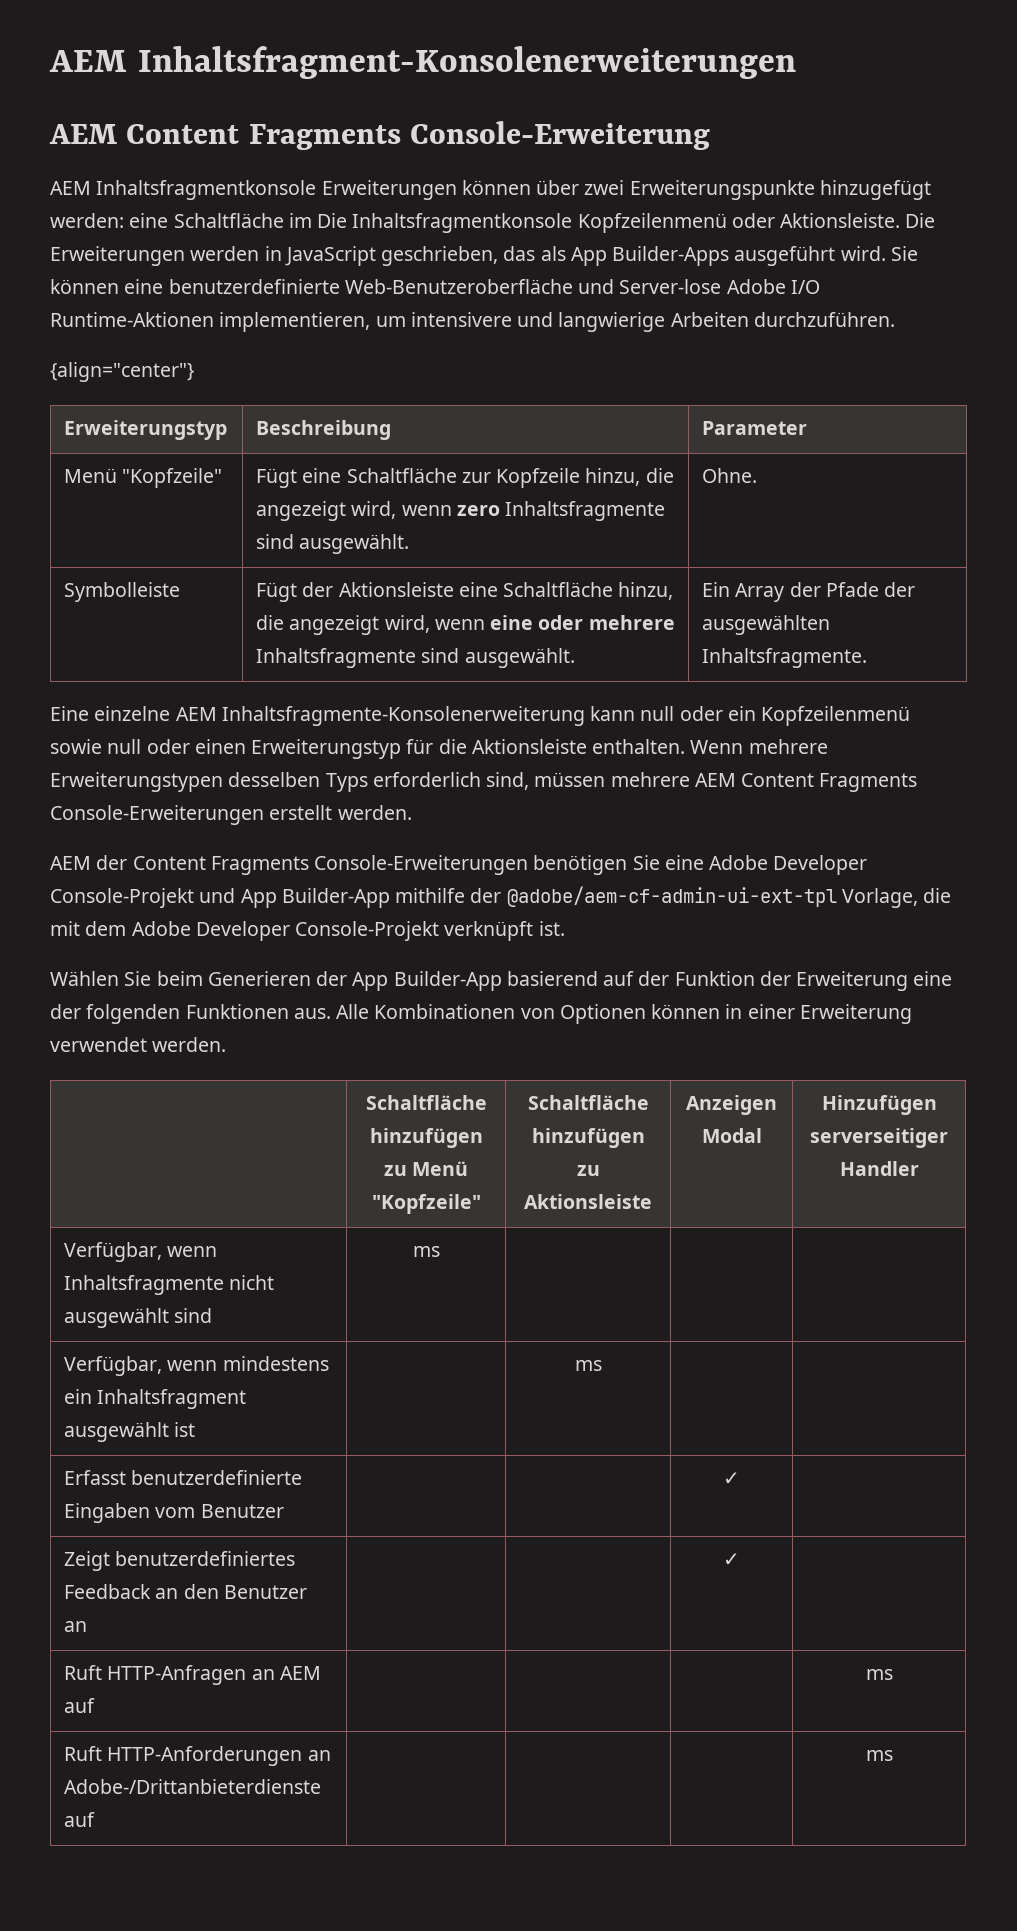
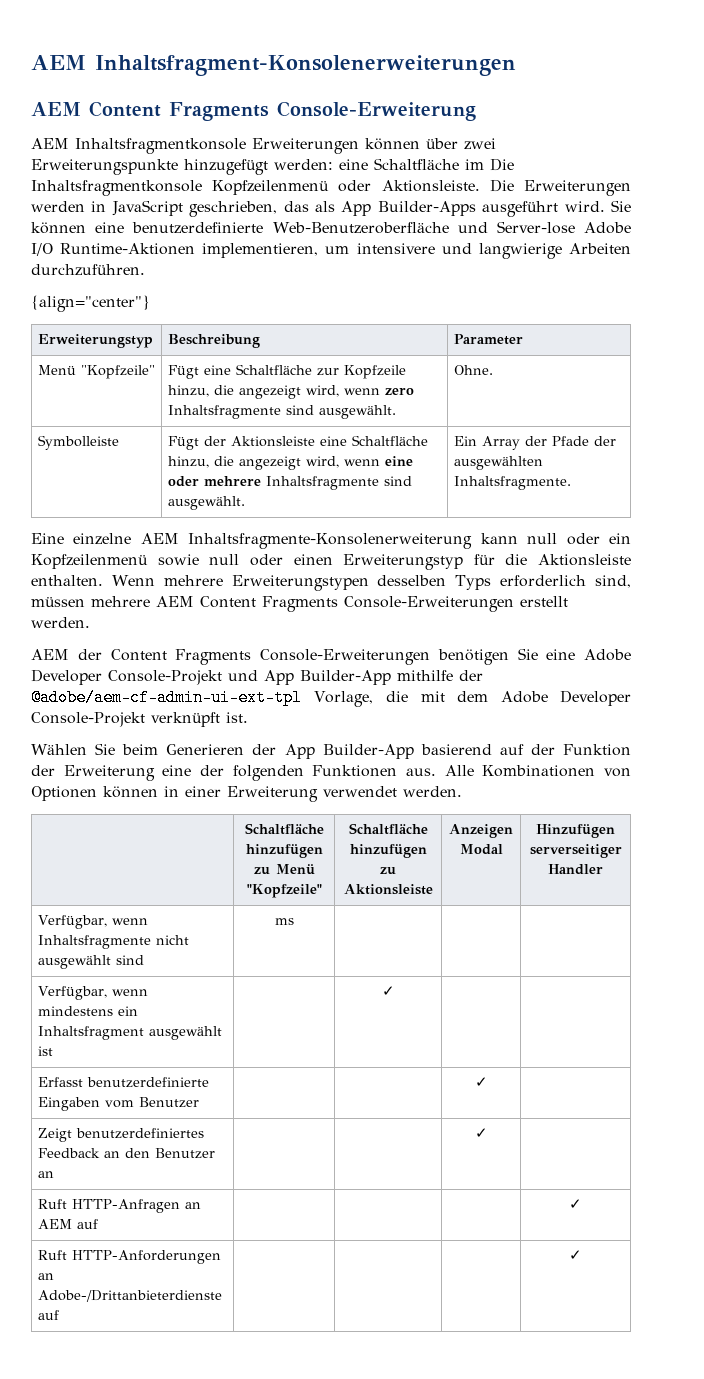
- Verfügbar, wenn mindestens ein Inhaltsfragment ausgewählt ist | | ms | |
+ Verfügbar, wenn mindestens ein Inhaltsfragment ausgewählt ist | | ✓ | |
- Ruft HTTP-Anfragen an AEM auf | | | | ms
+ Ruft HTTP-Anfragen an AEM auf | | | | ✓
- Ruft HTTP-Anforderungen an Adobe-/Drittanbieterdienste auf | | | | ms
+ Ruft HTTP-Anforderungen an Adobe-/Drittanbieterdienste auf | | | | ✓

